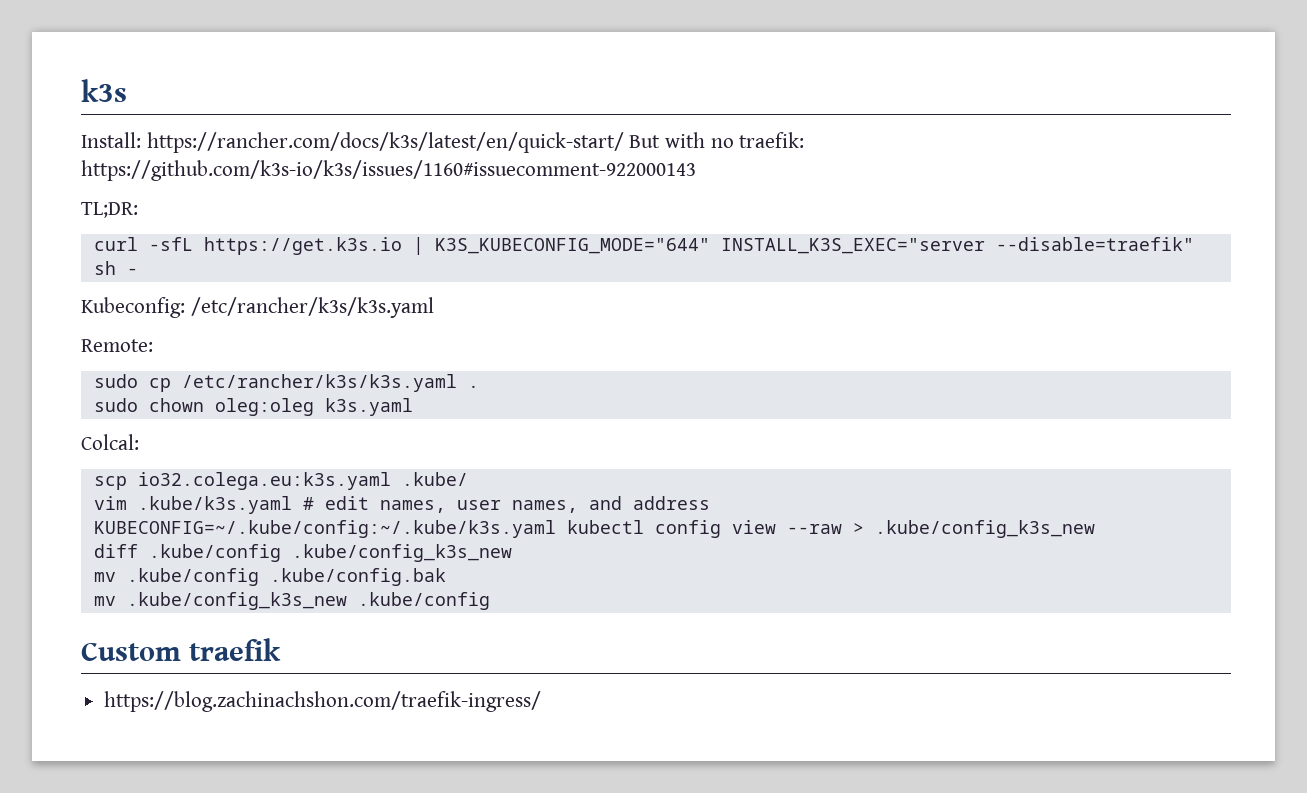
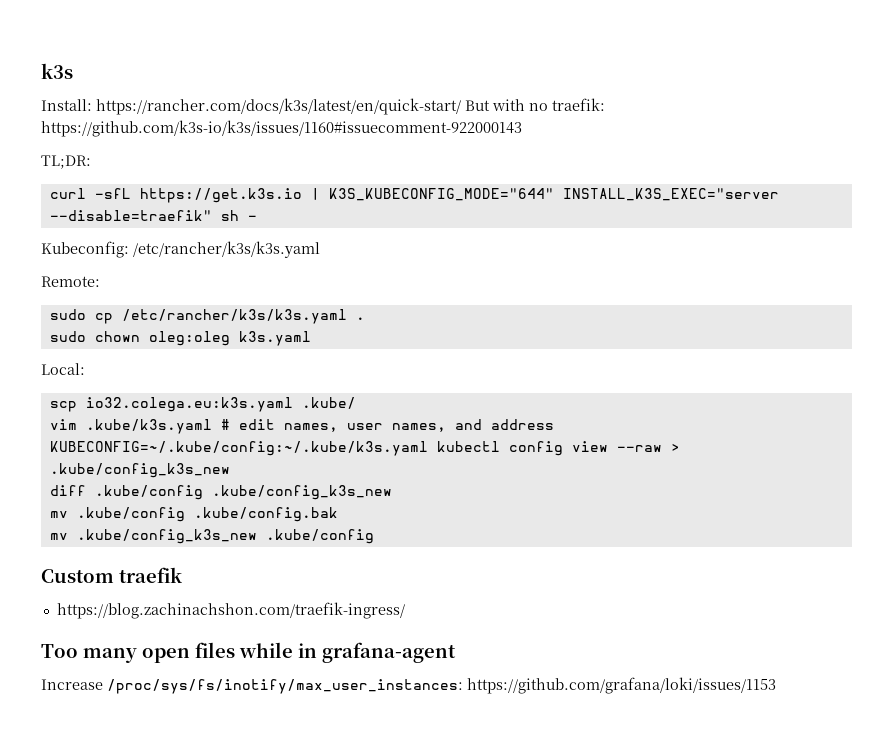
- Colcal:
+ Local:
+ Too many open files while in grafana-agent
+ Increase /proc/sys/fs/inotify/max_user_instances: https://github.com/grafana/loki/issues/1153

